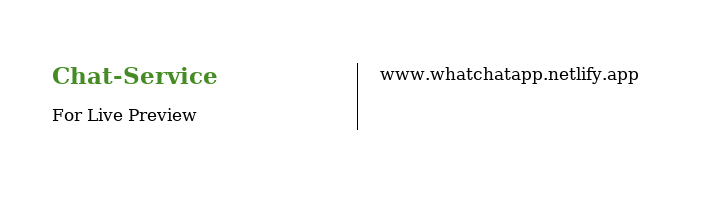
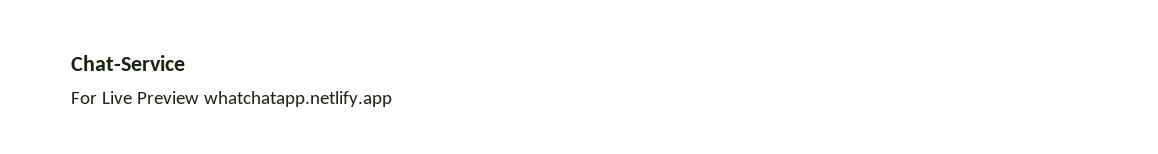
- For Live Preview www.whatchatapp.netlify.app
+ For Live Preview whatchatapp.netlify.app

